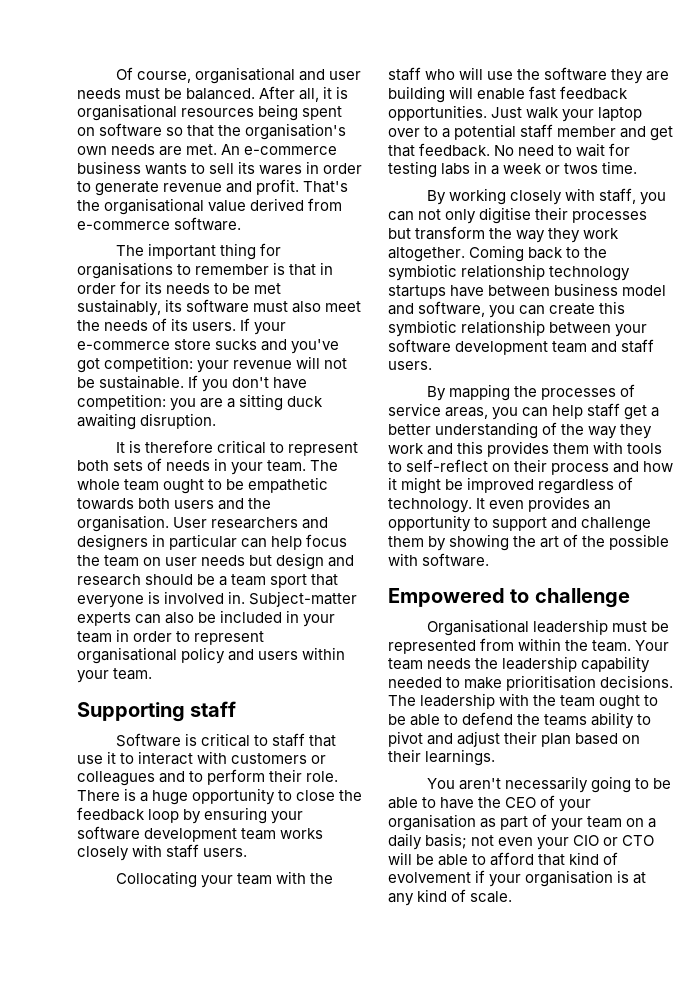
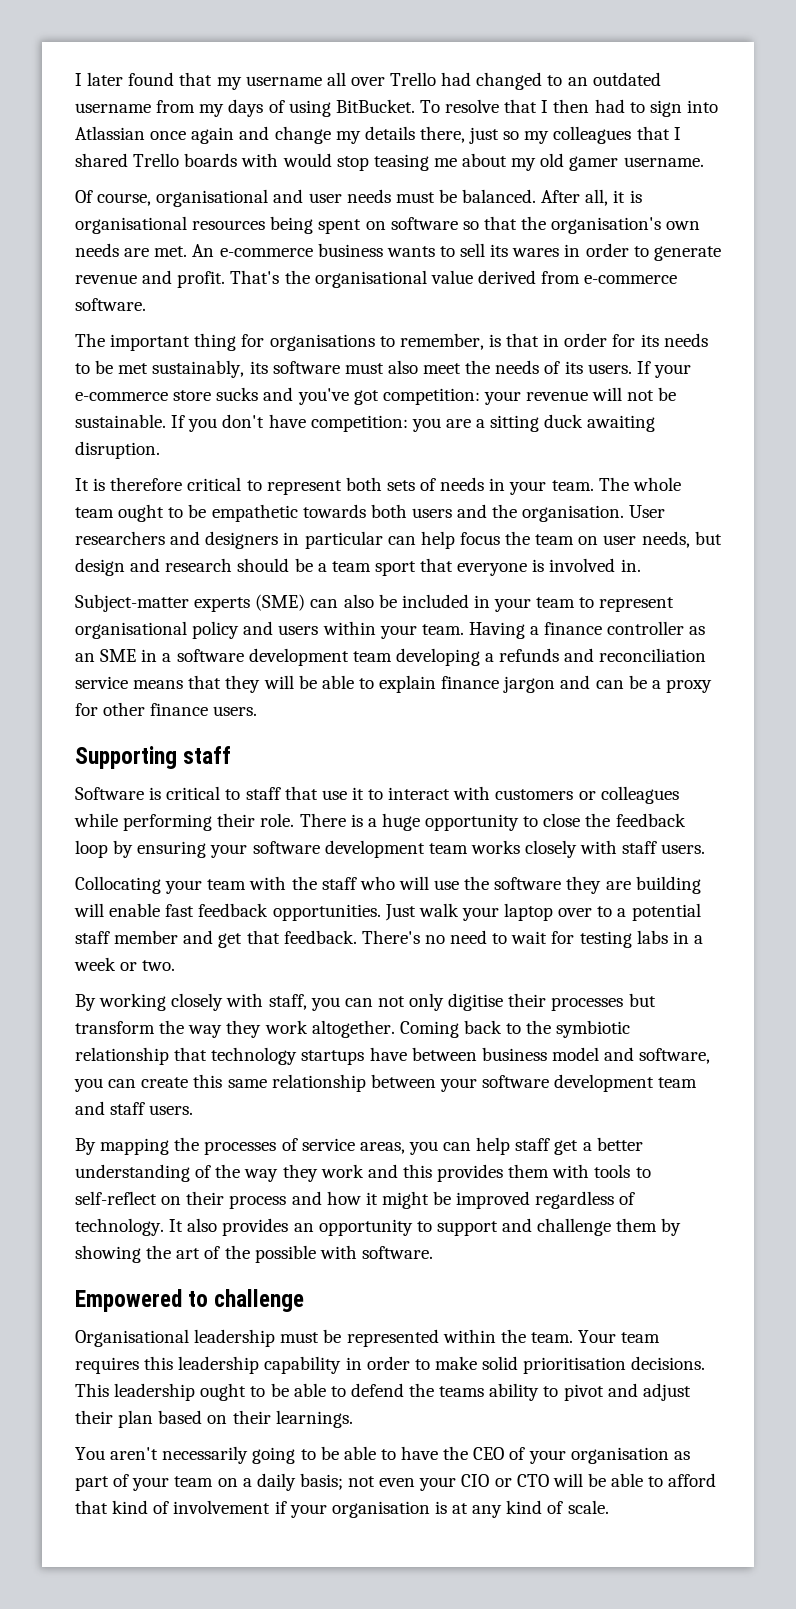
+ I later found that my username all over Trello had changed to an outdated username from my days of using BitBucket. To resolve that I then had to sign into Atlassian once again and change my details there, just so my colleagues that I shared Trello boards with would stop teasing me about my old gamer username.
- The important thing for organisations to remember is that in order for its needs to be met sustainably, its software must also meet the needs of its users.
+ The important thing for organisations to remember, is that in order for its needs to be met sustainably, its software must also meet the needs of its users.
- User researchers and designers in particular can help focus the team on user needs but design and research should be a team sport that everyone is involved in. Subject-matter experts can also be included in your team in order to represent organisational policy and users within your team.
+ User researchers and designers in particular can help focus the team on user needs, but design and research should be a team sport that everyone is involved in.
+ Subject-matter experts (SME) can also be included in your team to represent organisational policy and users within your team. Having a finance controller as an SME in a software development team developing a refunds and reconciliation service means that they will be able to explain finance jargon and can be a proxy for other finance users.
- Software is critical to staff that use it to interact with customers or colleagues and to perform their role.
+ Software is critical to staff that use it to interact with customers or colleagues while performing their role.
- No need to wait for testing labs in a week or twos time.
+ There's no need to wait for testing labs in a week or two.
- Coming back to the symbiotic relationship technology startups have between business model and software, you can create this symbiotic relationship between your software development team and staff users.
+ Coming back to the symbiotic relationship that technology startups have between business model and software, you can create this same relationship between your software development team and staff users.
- It even provides an opportunity to support and challenge them by showing the art of the possible with software.
+ It also provides an opportunity to support and challenge them by showing the art of the possible with software.
- Organisational leadership must be represented from within the team.
+ Organisational leadership must be represented within the team.
- Your team needs the leadership capability needed to make prioritisation decisions.
+ Your team requires this leadership capability in order to make solid prioritisation decisions.
- The leadership with the team ought to be able to defend the teams ability to pivot and adjust their plan based on their learnings.
+ This leadership ought to be able to defend the teams ability to pivot and adjust their plan based on their learnings.
- You aren't necessarily going to be able to have the CEO of your organisation as part of your team on a daily basis; not even your CIO or CTO will be able to afford that kind of evolvement if your organisation is at any kind of scale.
+ You aren't necessarily going to be able to have the CEO of your organisation as part of your team on a daily basis; not even your CIO or CTO will be able to afford that kind of involvement if your organisation is at any kind of scale.

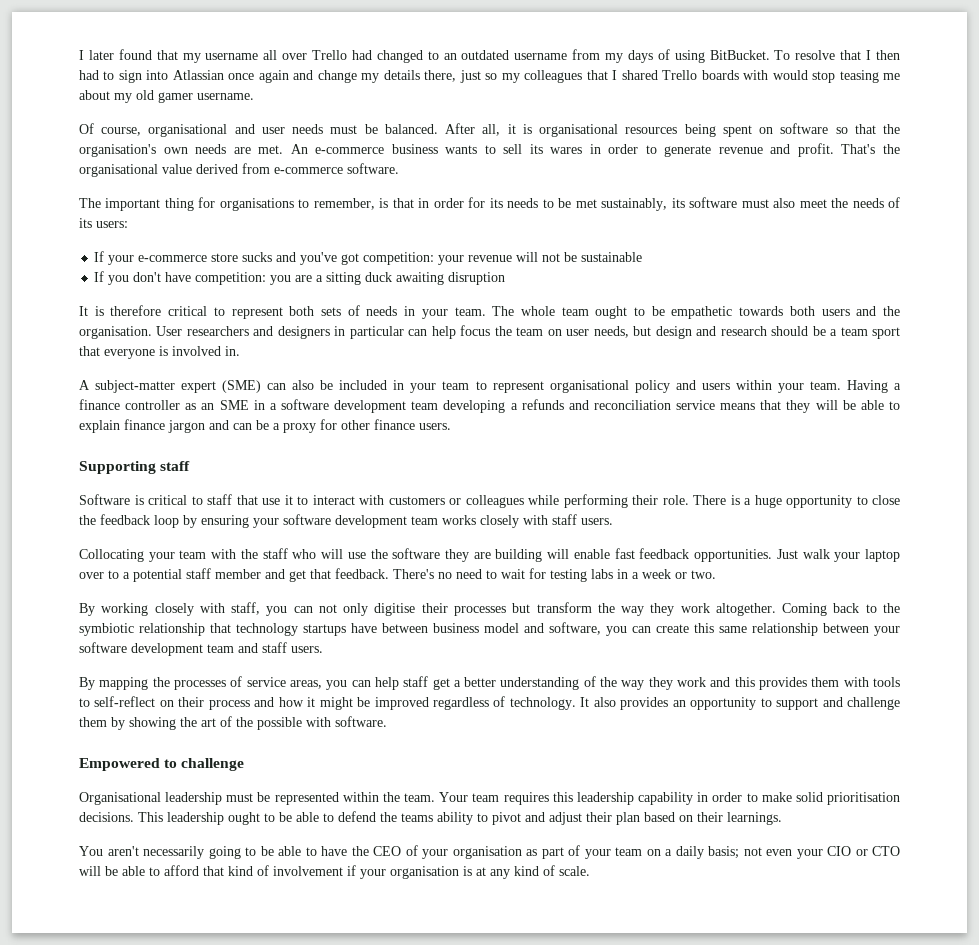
- The important thing for organisations to remember, is that in order for its needs to be met sustainably, its software must also meet the needs of its users. If your e-commerce store sucks and you've got competition: your revenue will not be sustainable. If you don't have competition: you are a sitting duck awaiting disruption.
+ The important thing for organisations to remember, is that in order for its needs to be met sustainably, its software must also meet the needs of its users:
+ If your e-commerce store sucks and you've got competition: your revenue will not be sustainable
+ If you don't have competition: you are a sitting duck awaiting disruption
- Subject-matter experts (SME) can also be included in your team to represent organisational policy and users within your team.
+ A subject-matter expert (SME) can also be included in your team to represent organisational policy and users within your team.

